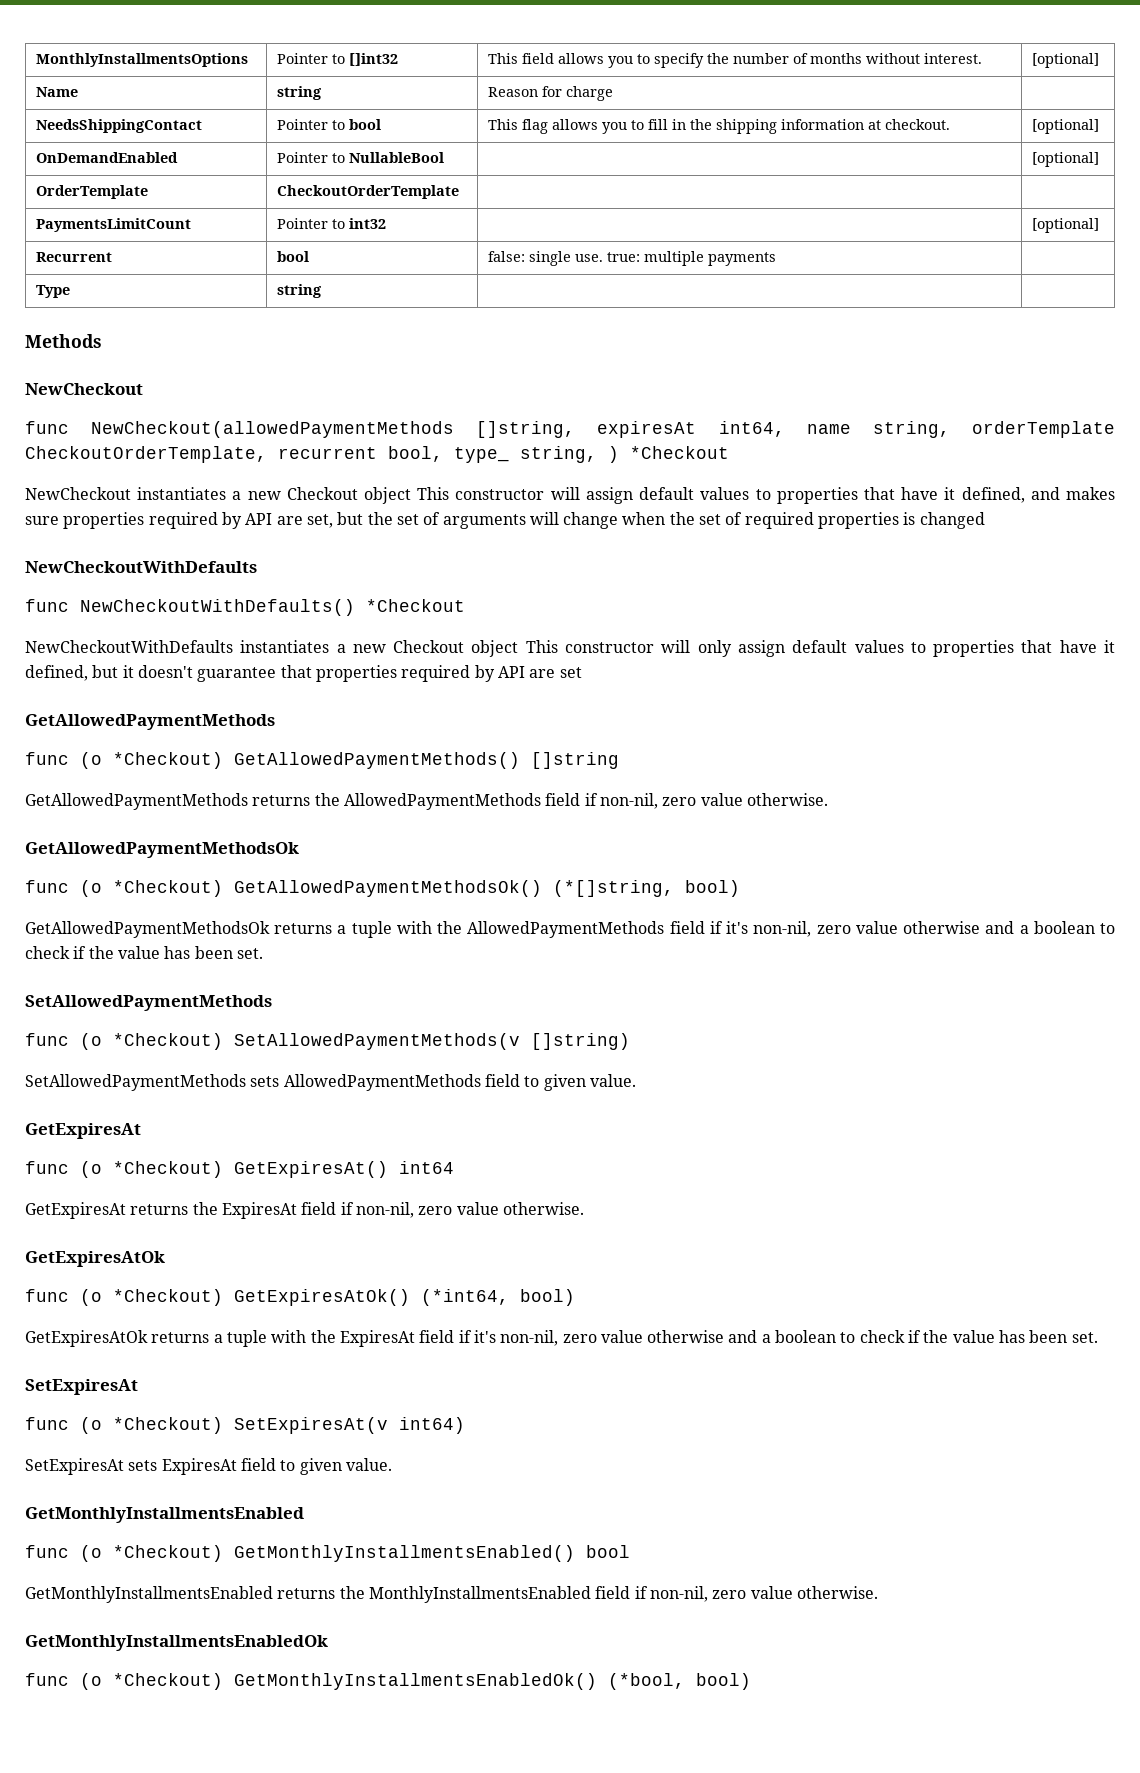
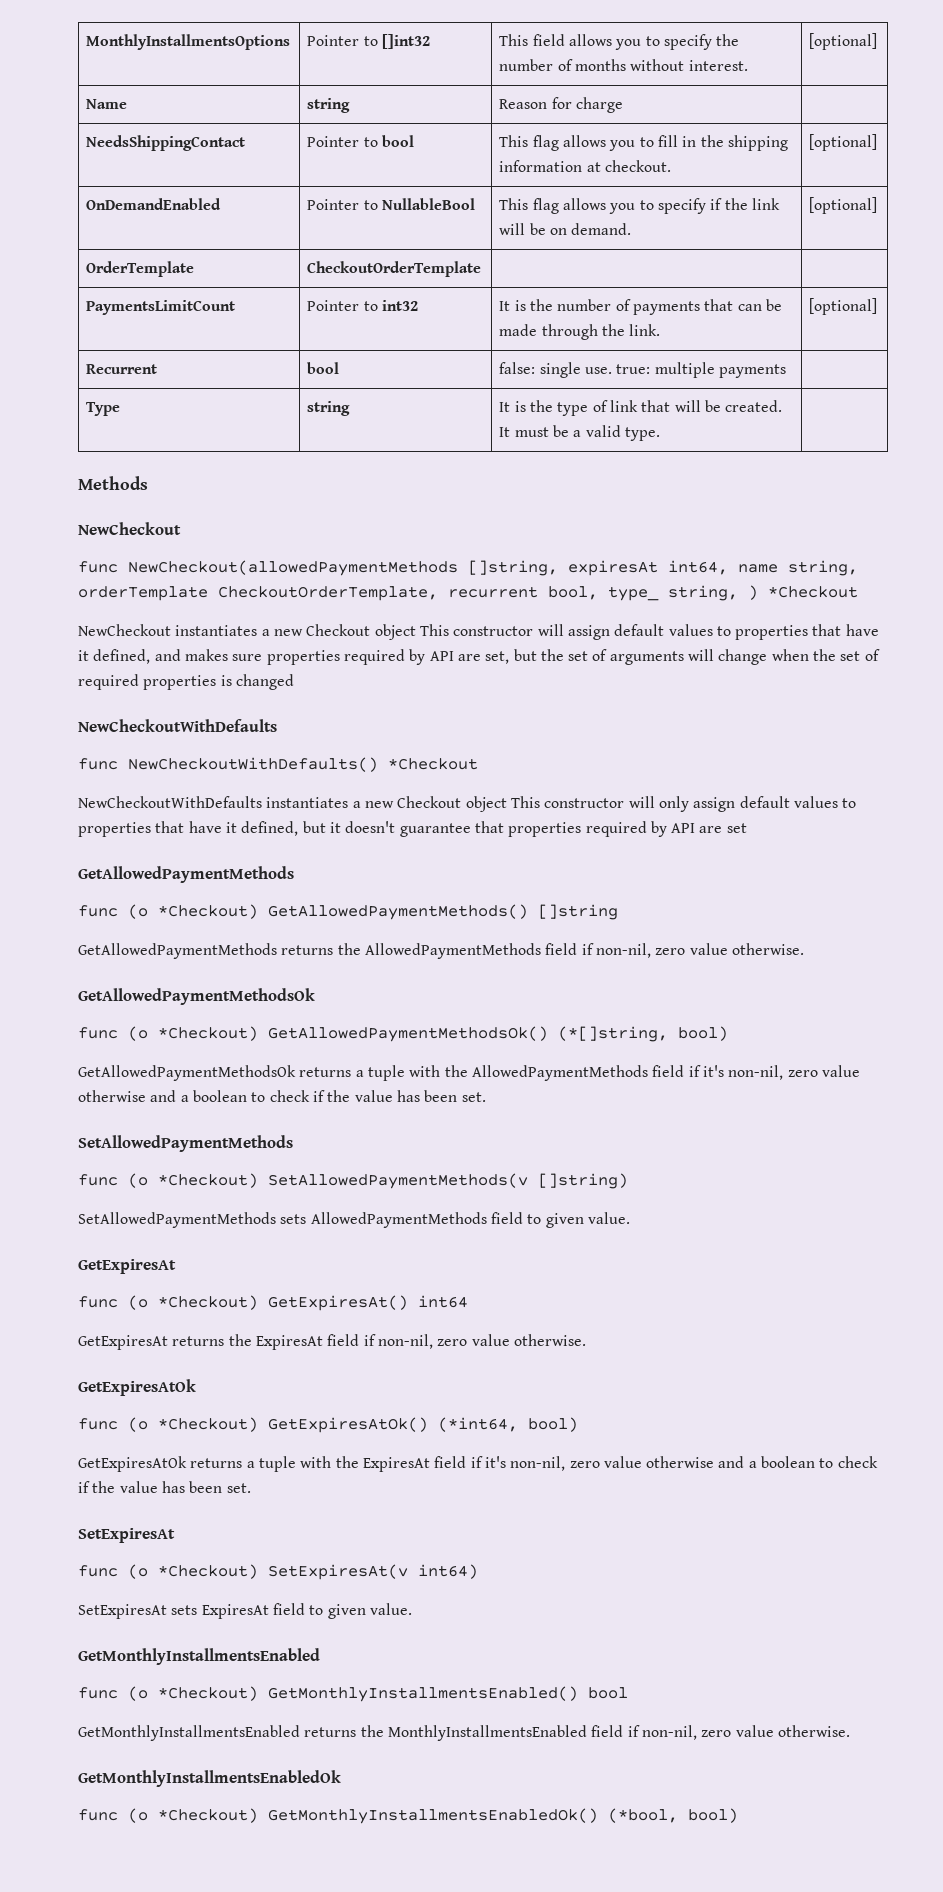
- OnDemandEnabled | Pointer to NullableBool | | [optional]
+ OnDemandEnabled | Pointer to NullableBool | This flag allows you to specify if the link will be on demand. | [optional]
- PaymentsLimitCount | Pointer to int32 | | [optional]
+ PaymentsLimitCount | Pointer to int32 | It is the number of payments that can be made through the link. | [optional]
- Type | string | |
+ Type | string | It is the type of link that will be created. It must be a valid type. |

